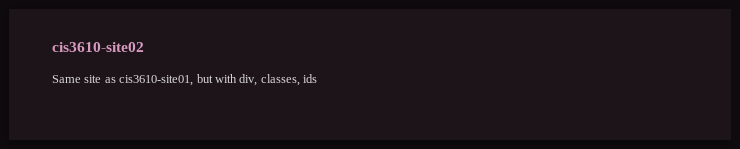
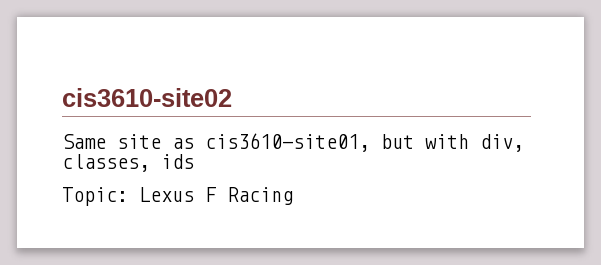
+ Topic: Lexus F Racing

